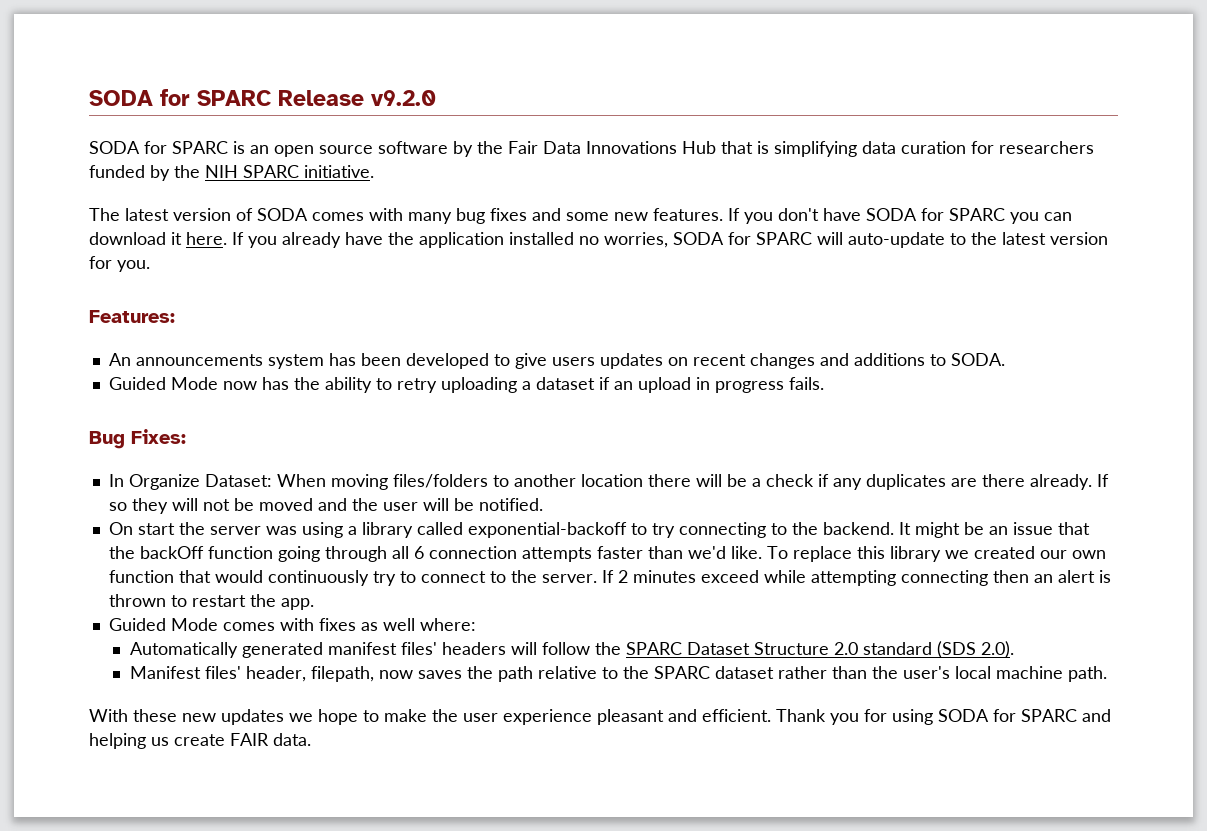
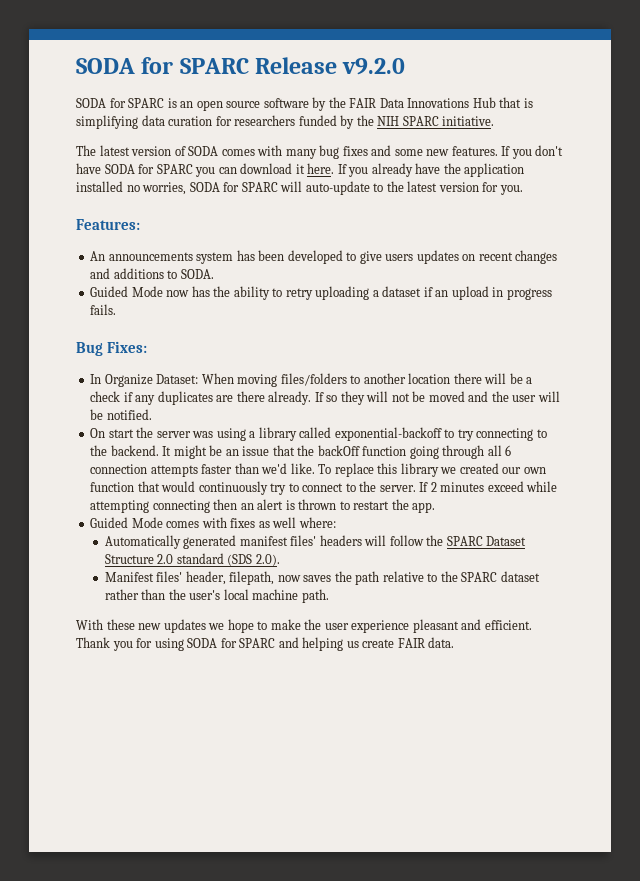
- SODA for SPARC is an open source software by the Fair Data Innovations Hub that is simplifying data curation for researchers funded by the NIH SPARC initiative.
+ SODA for SPARC is an open source software by the FAIR Data Innovations Hub that is simplifying data curation for researchers funded by the NIH SPARC initiative.

